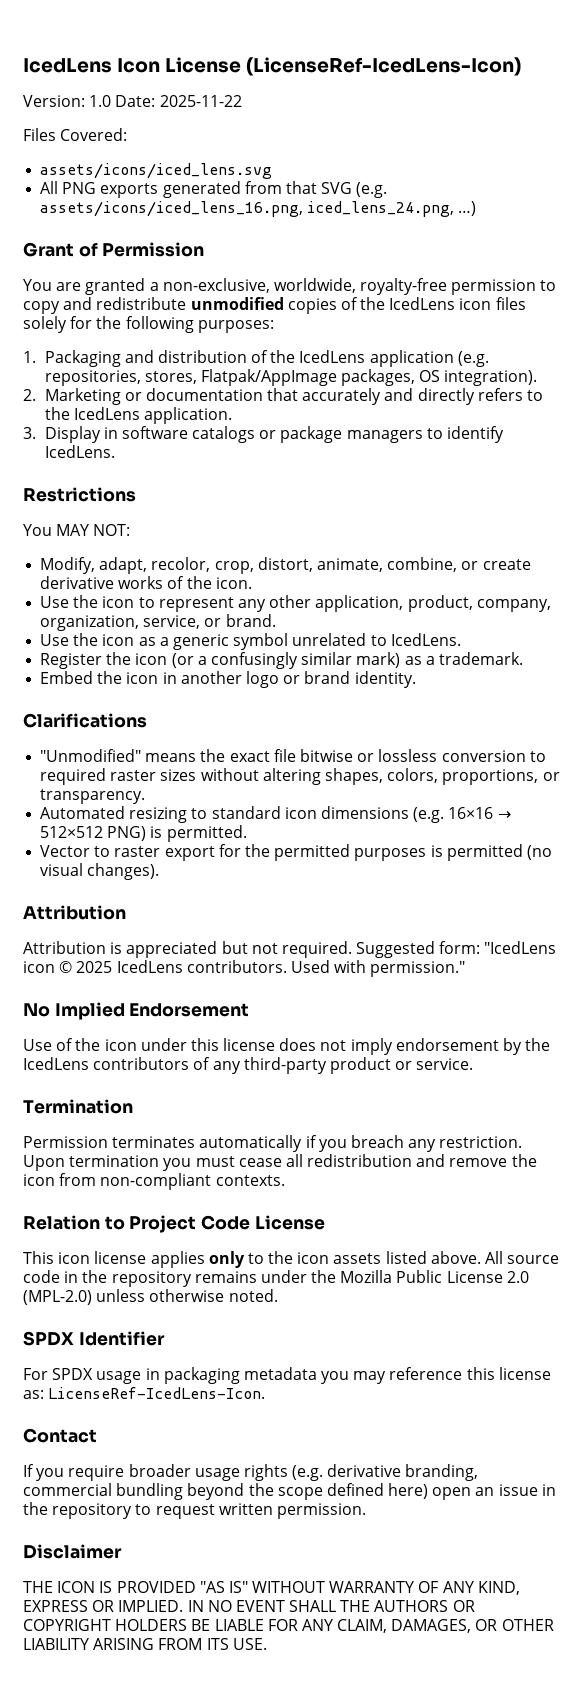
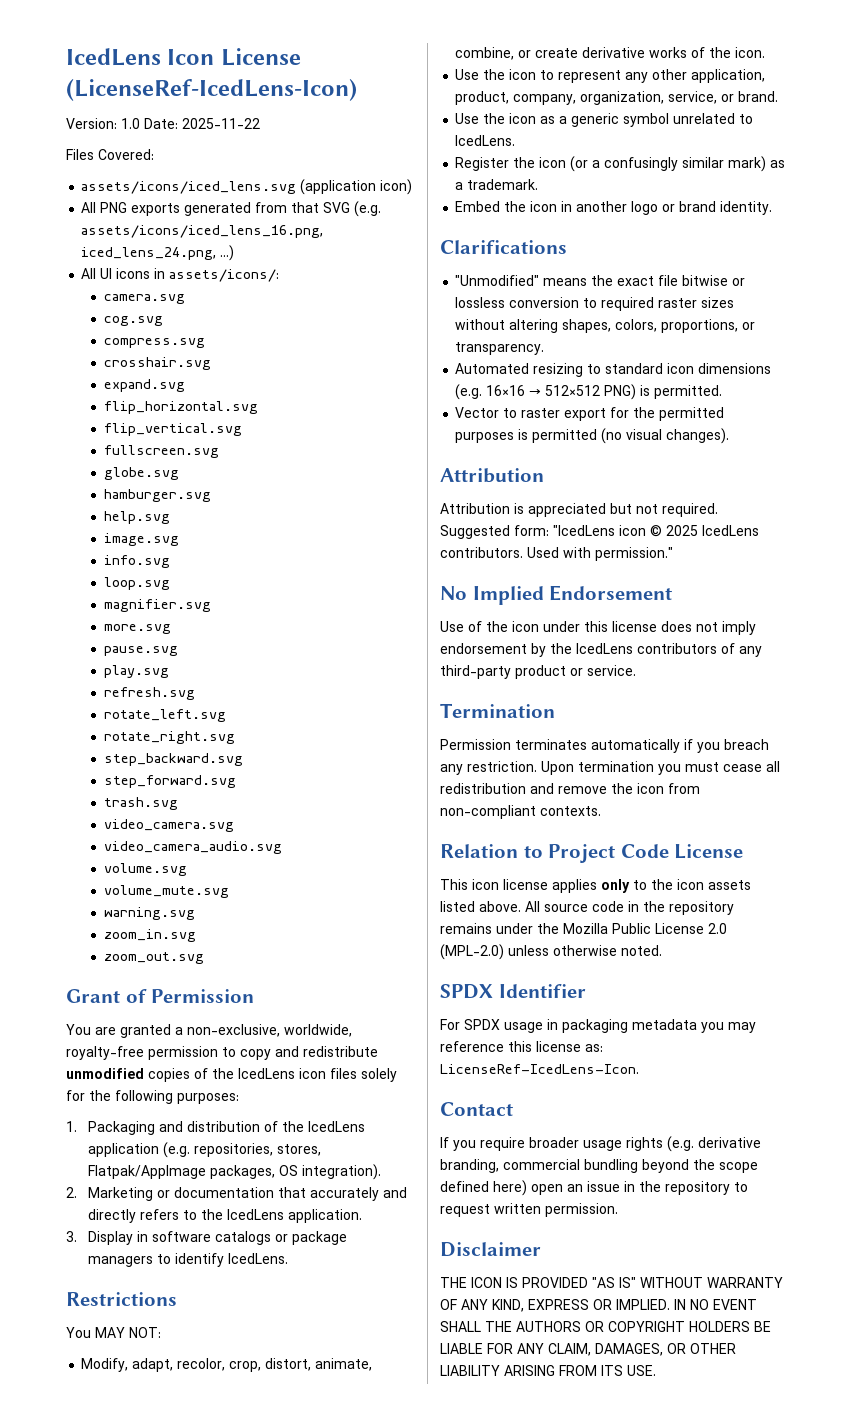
- assets/icons/iced_lens.svg
+ assets/icons/iced_lens.svg (application icon)
+ All UI icons in assets/icons/:
+ camera.svg
+ cog.svg
+ compress.svg
+ crosshair.svg
+ expand.svg
+ flip_horizontal.svg
+ flip_vertical.svg
+ fullscreen.svg
+ globe.svg
+ hamburger.svg
+ help.svg
+ image.svg
+ info.svg
+ loop.svg
+ magnifier.svg
+ more.svg
+ pause.svg
+ play.svg
+ refresh.svg
+ rotate_left.svg
+ rotate_right.svg
+ step_backward.svg
+ step_forward.svg
+ trash.svg
+ video_camera.svg
+ video_camera_audio.svg
+ volume.svg
+ volume_mute.svg
+ warning.svg
+ zoom_in.svg
+ zoom_out.svg

